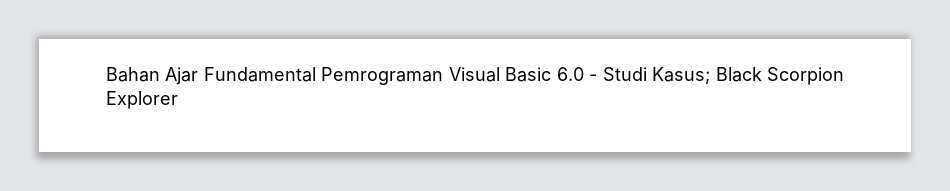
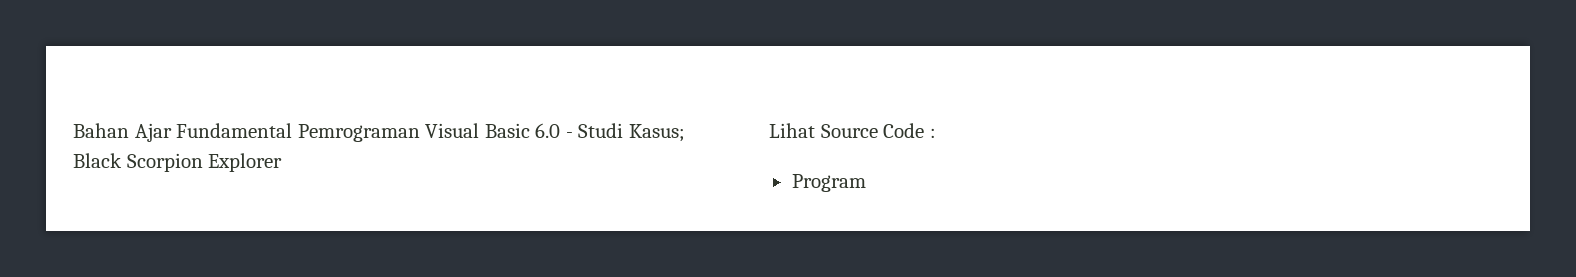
+ Lihat Source Code :
+ Program

